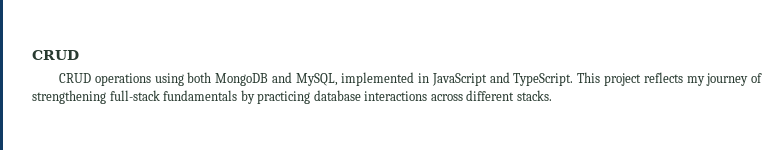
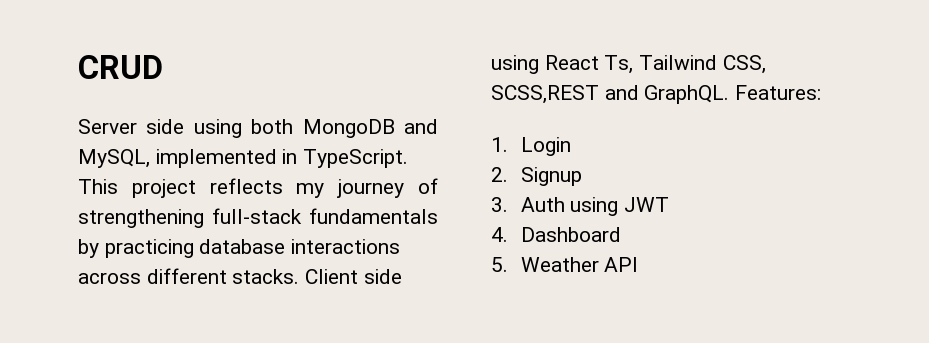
- CRUD operations using both MongoDB and MySQL, implemented in JavaScript and TypeScript.
+ Server side using both MongoDB and MySQL, implemented in TypeScript.
+ Client side using React Ts, Tailwind CSS, SCSS,REST and GraphQL. Features:
+ 1. Login
+ 2. Signup
+ 3. Auth using JWT
+ 4. Dashboard
+ 5. Weather API

